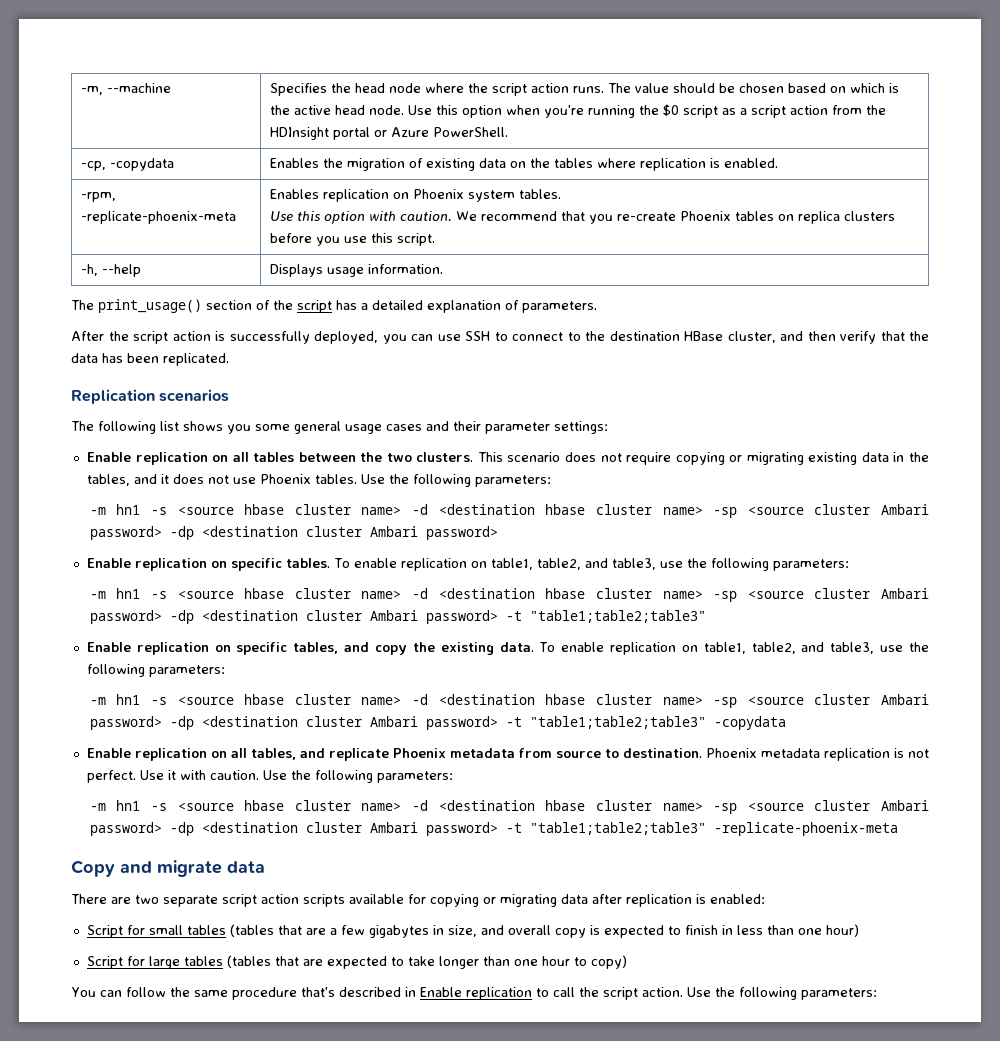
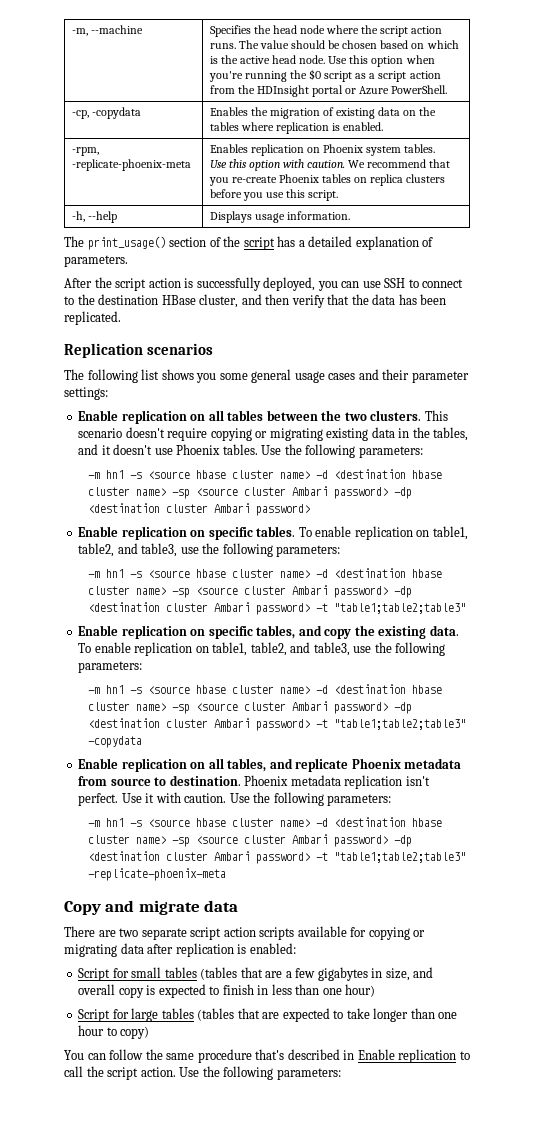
- This scenario does not require copying or migrating existing data in the tables, and it does not use Phoenix tables.
+ This scenario doesn't require copying or migrating existing data in the tables, and it doesn't use Phoenix tables.
- Phoenix metadata replication is not perfect.
+ Phoenix metadata replication isn't perfect.

